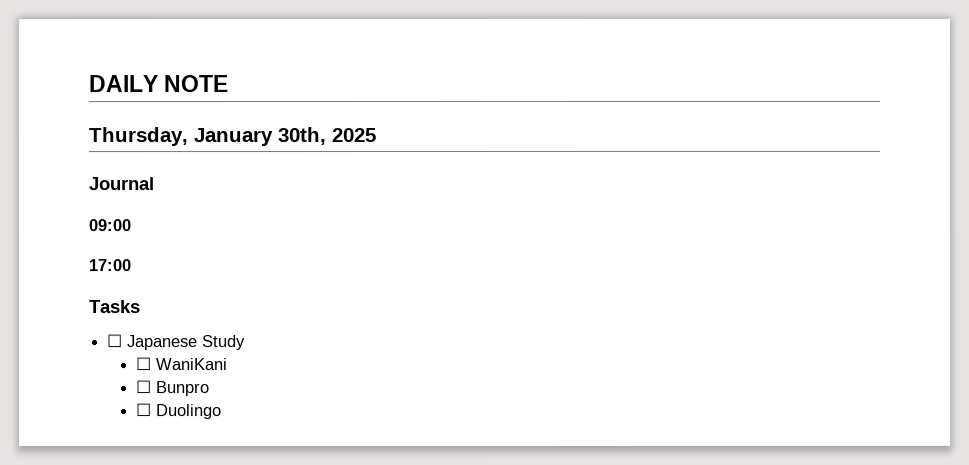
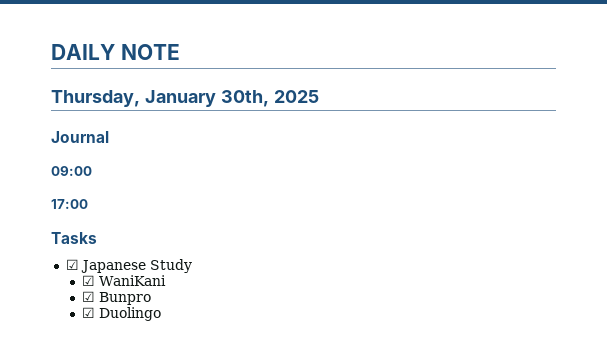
- ☐ Japanese Study
+ ☑ Japanese Study
- ☐ WaniKani
+ ☑ WaniKani
- ☐ Bunpro
+ ☑ Bunpro
- ☐ Duolingo
+ ☑ Duolingo

